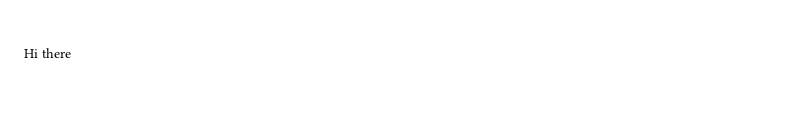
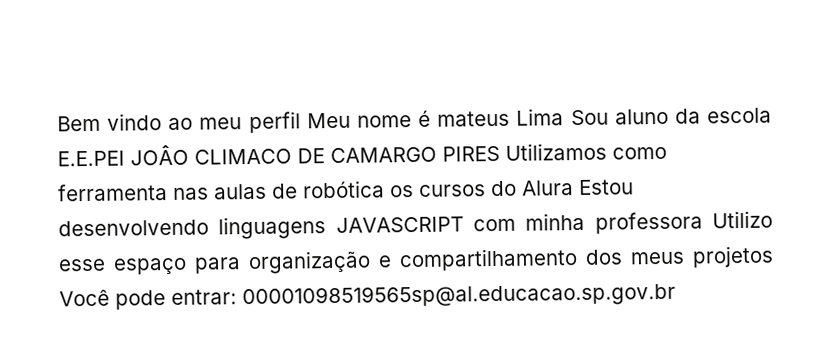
- Hi there
+ Bem vindo ao meu perfil Meu nome é mateus Lima Sou aluno da escola E.E.PEI JOÂO CLIMACO DE CAMARGO PIRES Utilizamos como ferramenta nas aulas de robótica os cursos do Alura Estou desenvolvendo linguagens JAVASCRIPT com minha professora Utilizo esse espaço para organização e compartilhamento dos meus projetos Você pode entrar: 00001098519565sp@al.educacao.sp.gov.br

